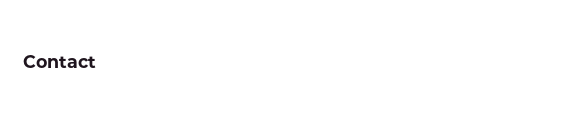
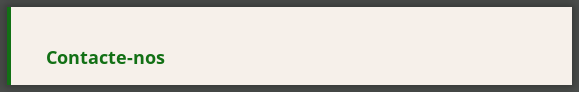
- Contact
+ Contacte-nos

